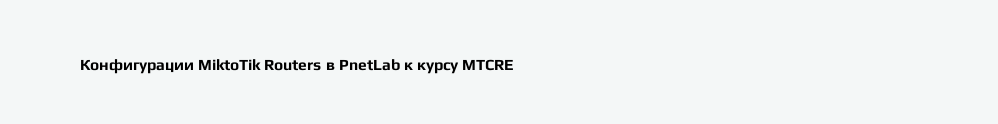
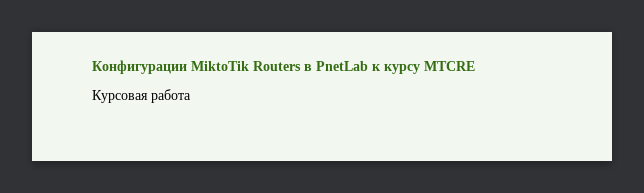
+ Курсовая работа

